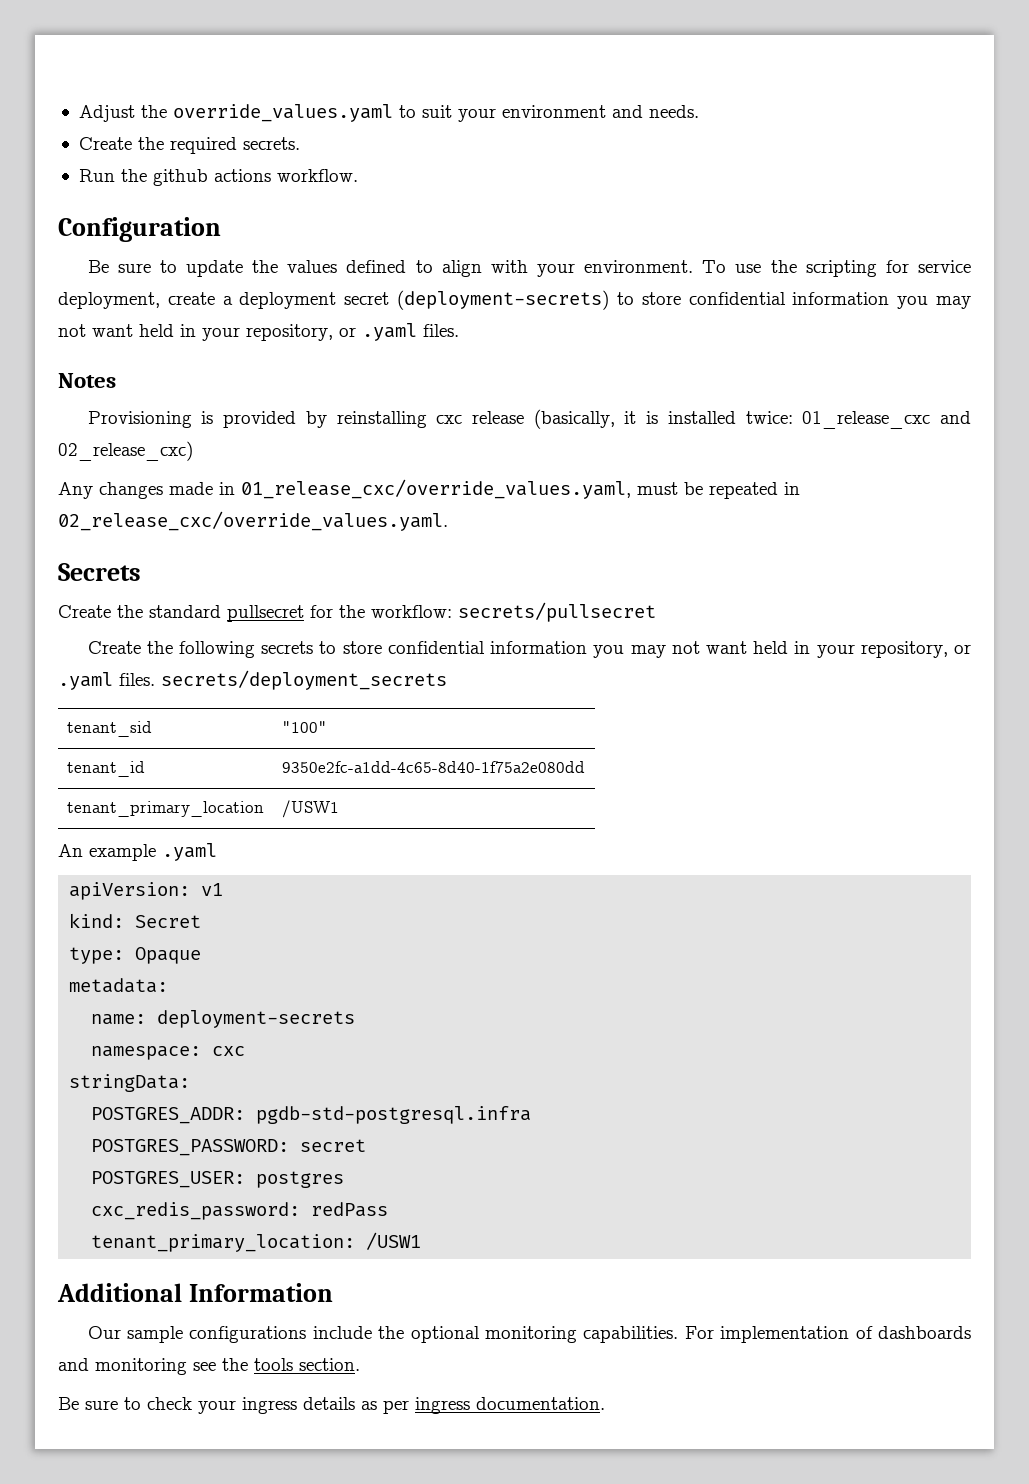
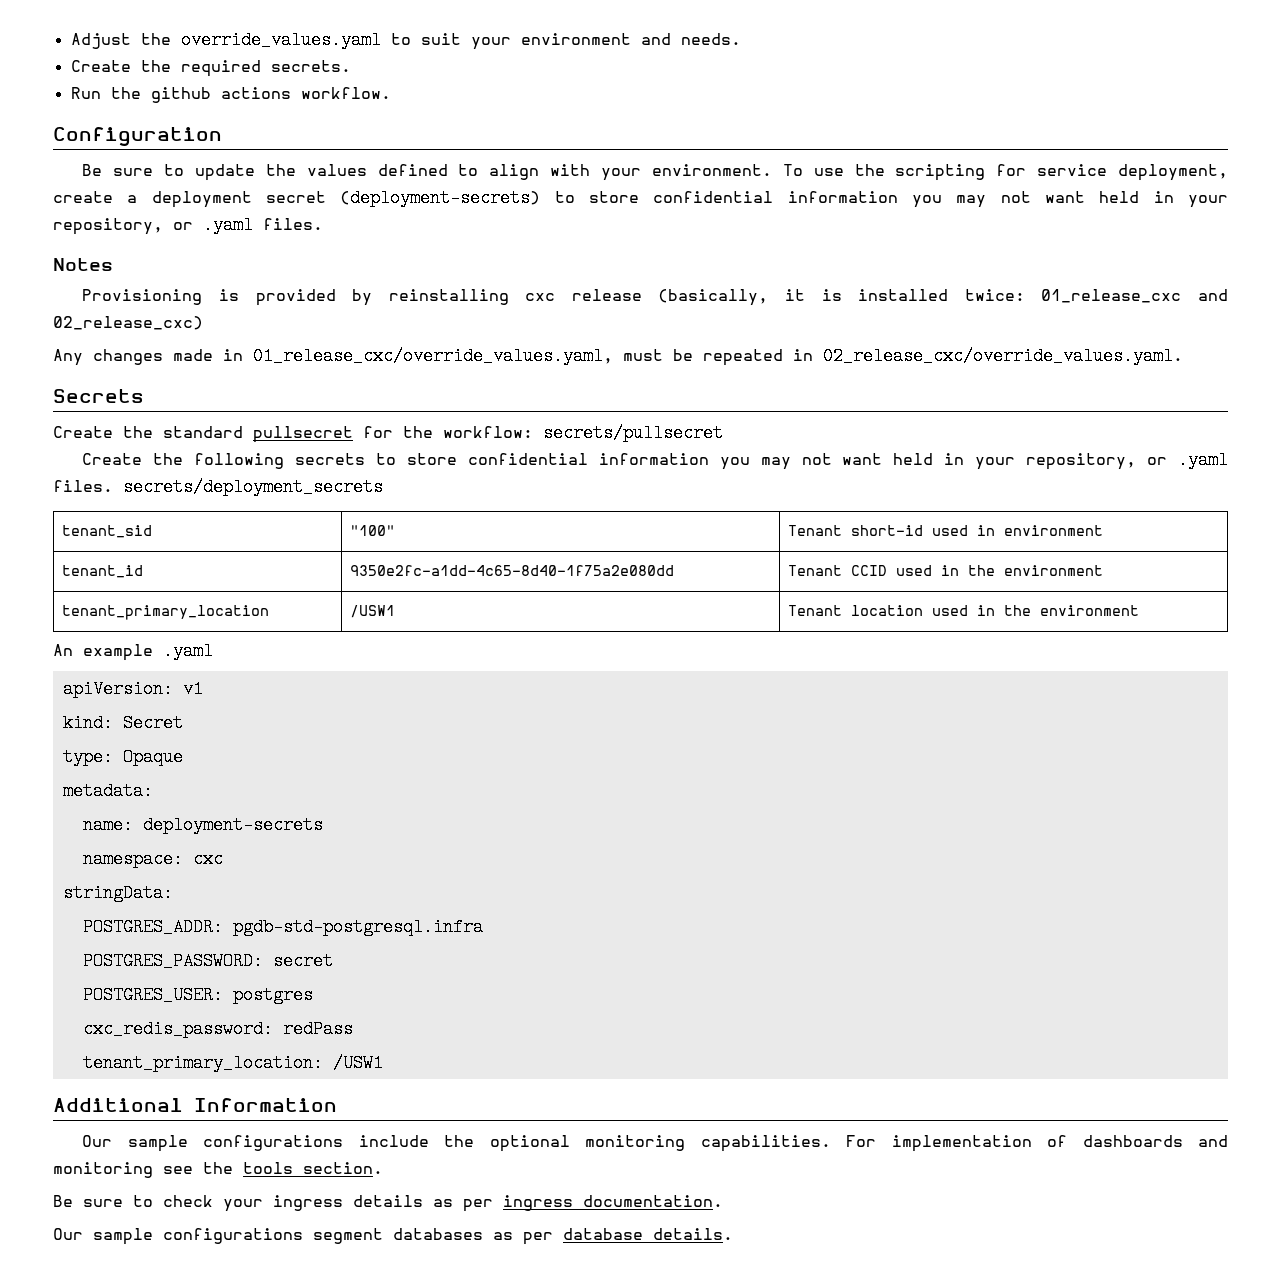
- tenant_sid | "100"
- tenant_id | 9350e2fc-a1dd-4c65-8d40-1f75a2e080dd
- tenant_primary_location | /USW1
+ tenant_sid | "100" | Tenant short-id used in environment
+ tenant_id | 9350e2fc-a1dd-4c65-8d40-1f75a2e080dd | Tenant CCID used in the environment
+ tenant_primary_location | /USW1 | Tenant location used in the environment
+ Our sample configurations segment databases as per database details.

